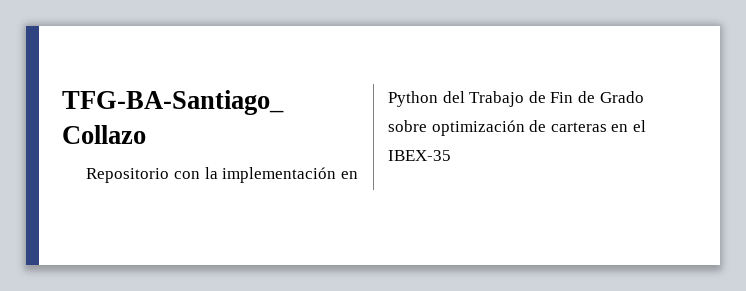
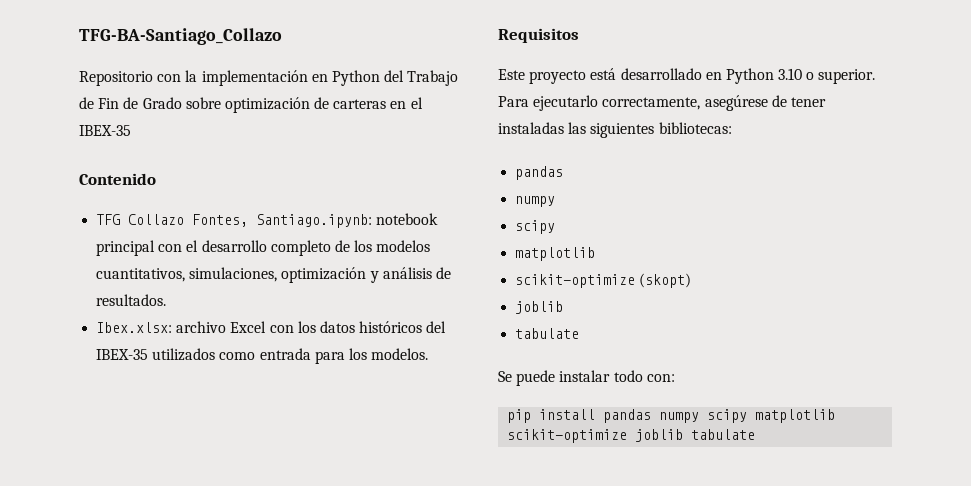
+ Contenido
+ TFG Collazo Fontes, Santiago.ipynb: notebook principal con el desarrollo completo de los modelos cuantitativos, simulaciones, optimización y análisis de resultados.
+ Ibex.xlsx: archivo Excel con los datos históricos del IBEX-35 utilizados como entrada para los modelos.
+ Requisitos
+ Este proyecto está desarrollado en Python 3.10 o superior. Para ejecutarlo correctamente, asegúrese de tener instaladas las siguientes bibliotecas:
+ pandas
+ numpy
+ scipy
+ matplotlib
+ scikit-optimize (skopt)
+ joblib
+ tabulate
+ Se puede instalar todo con:
+ pip install pandas numpy scipy matplotlib scikit-optimize joblib tabulate

